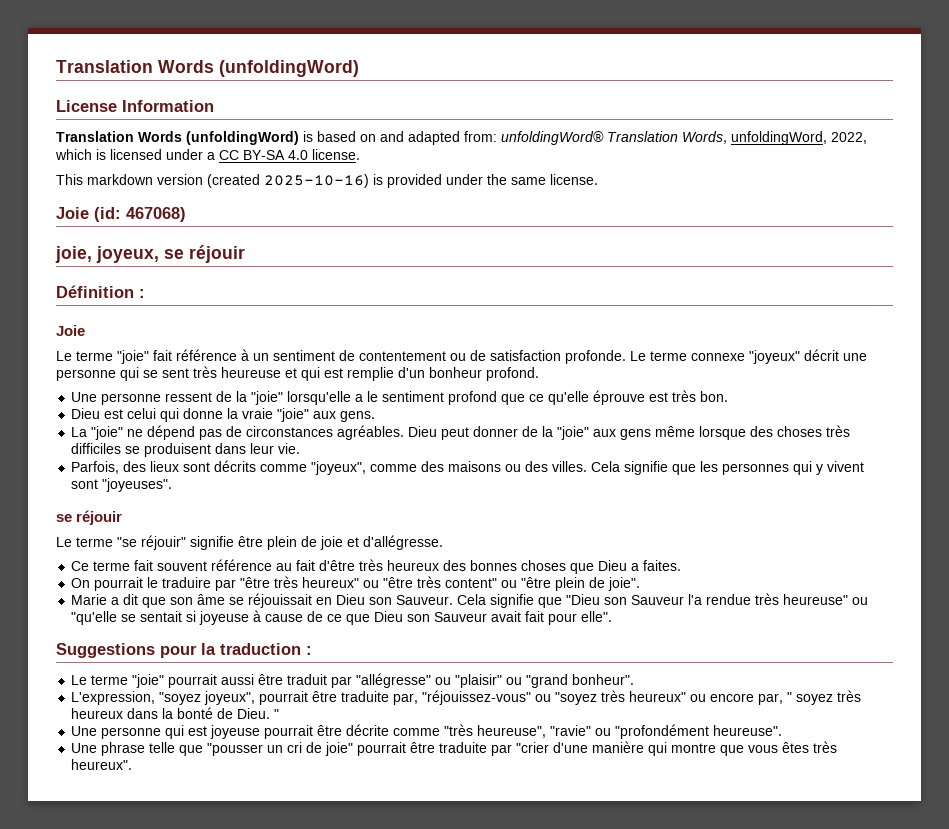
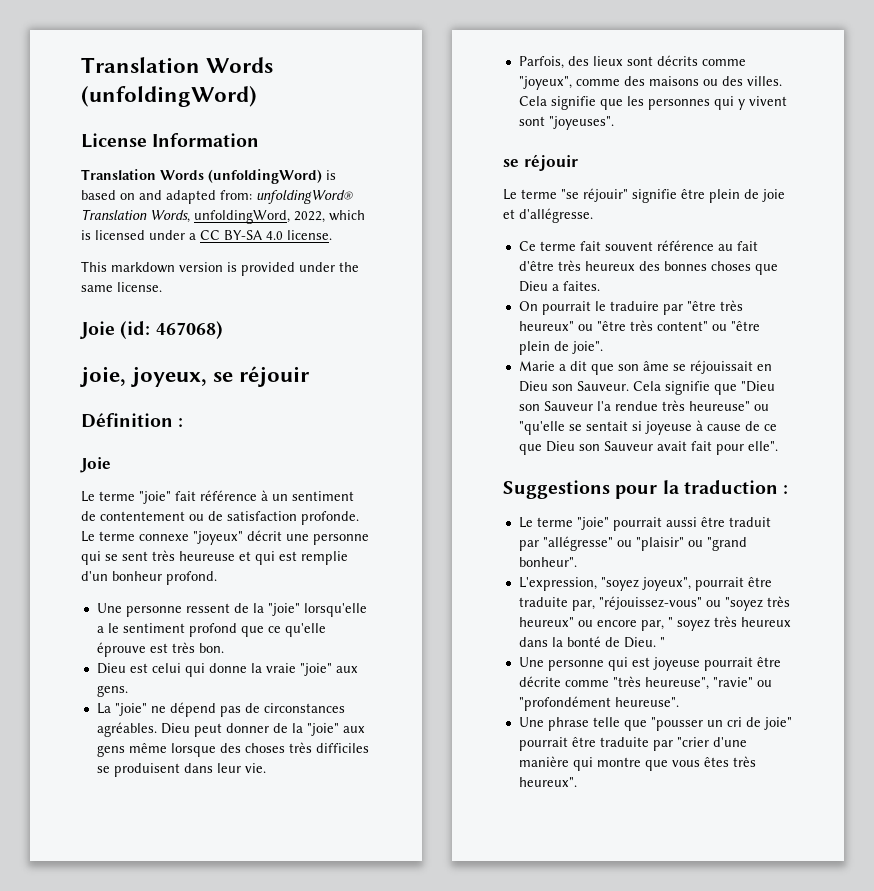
- This markdown version (created 2025-10-16) is provided under the same license.
+ This markdown version is provided under the same license.

